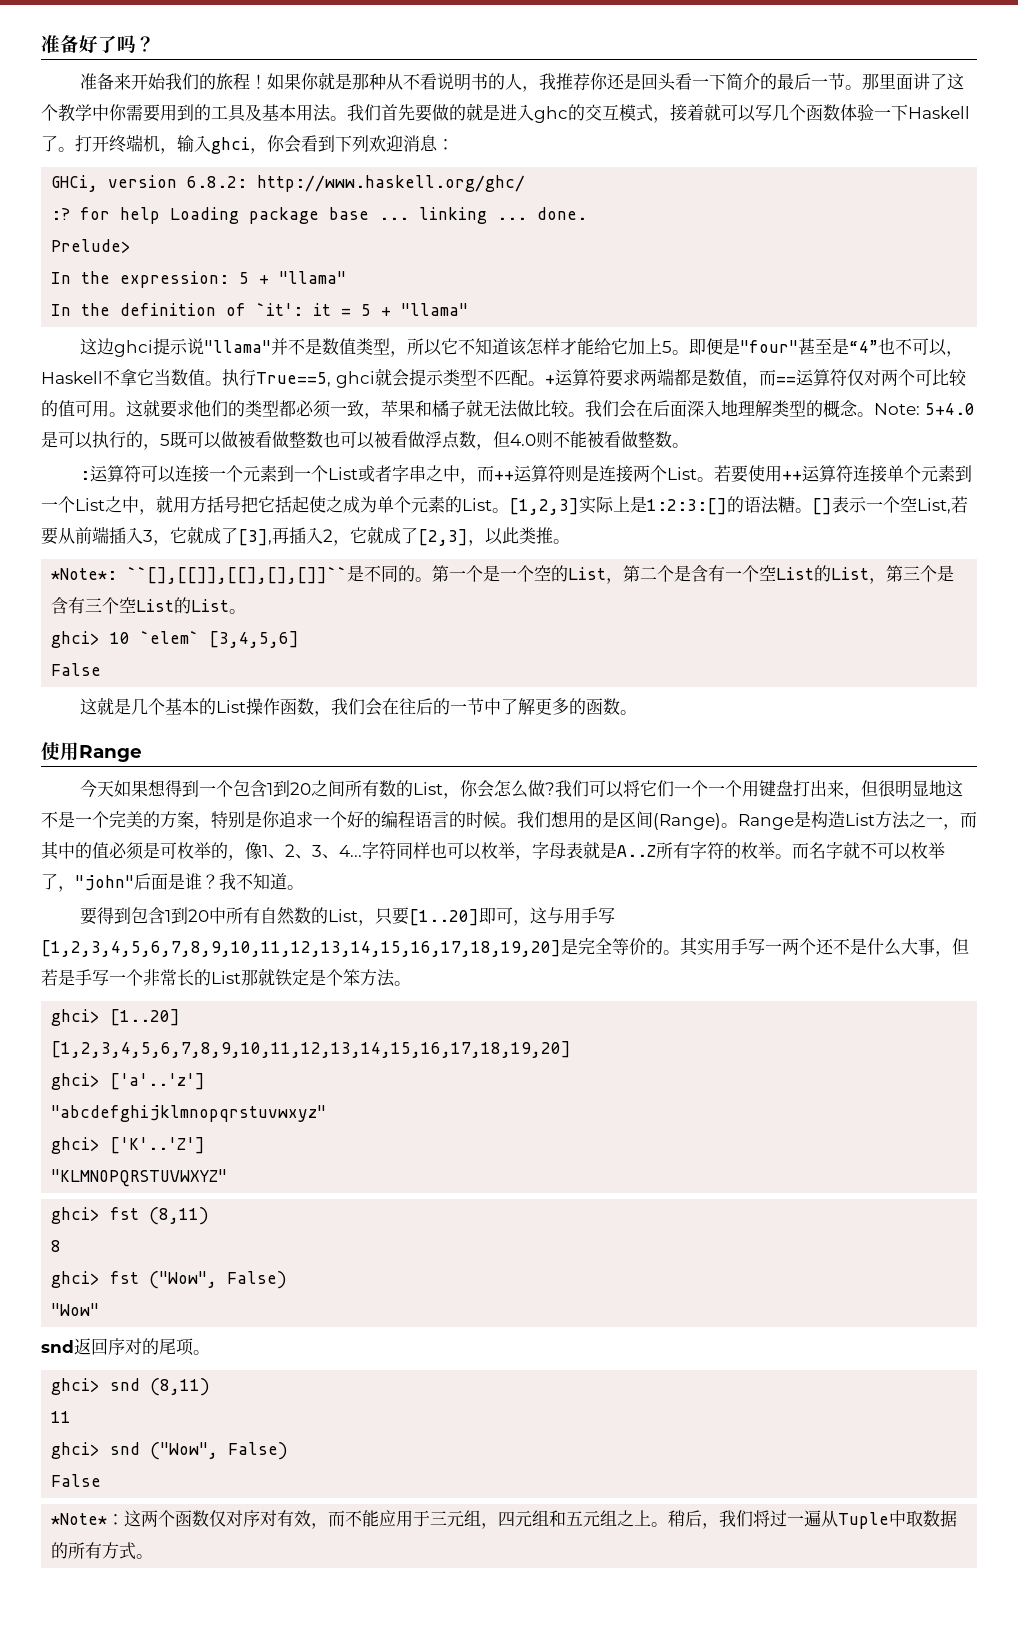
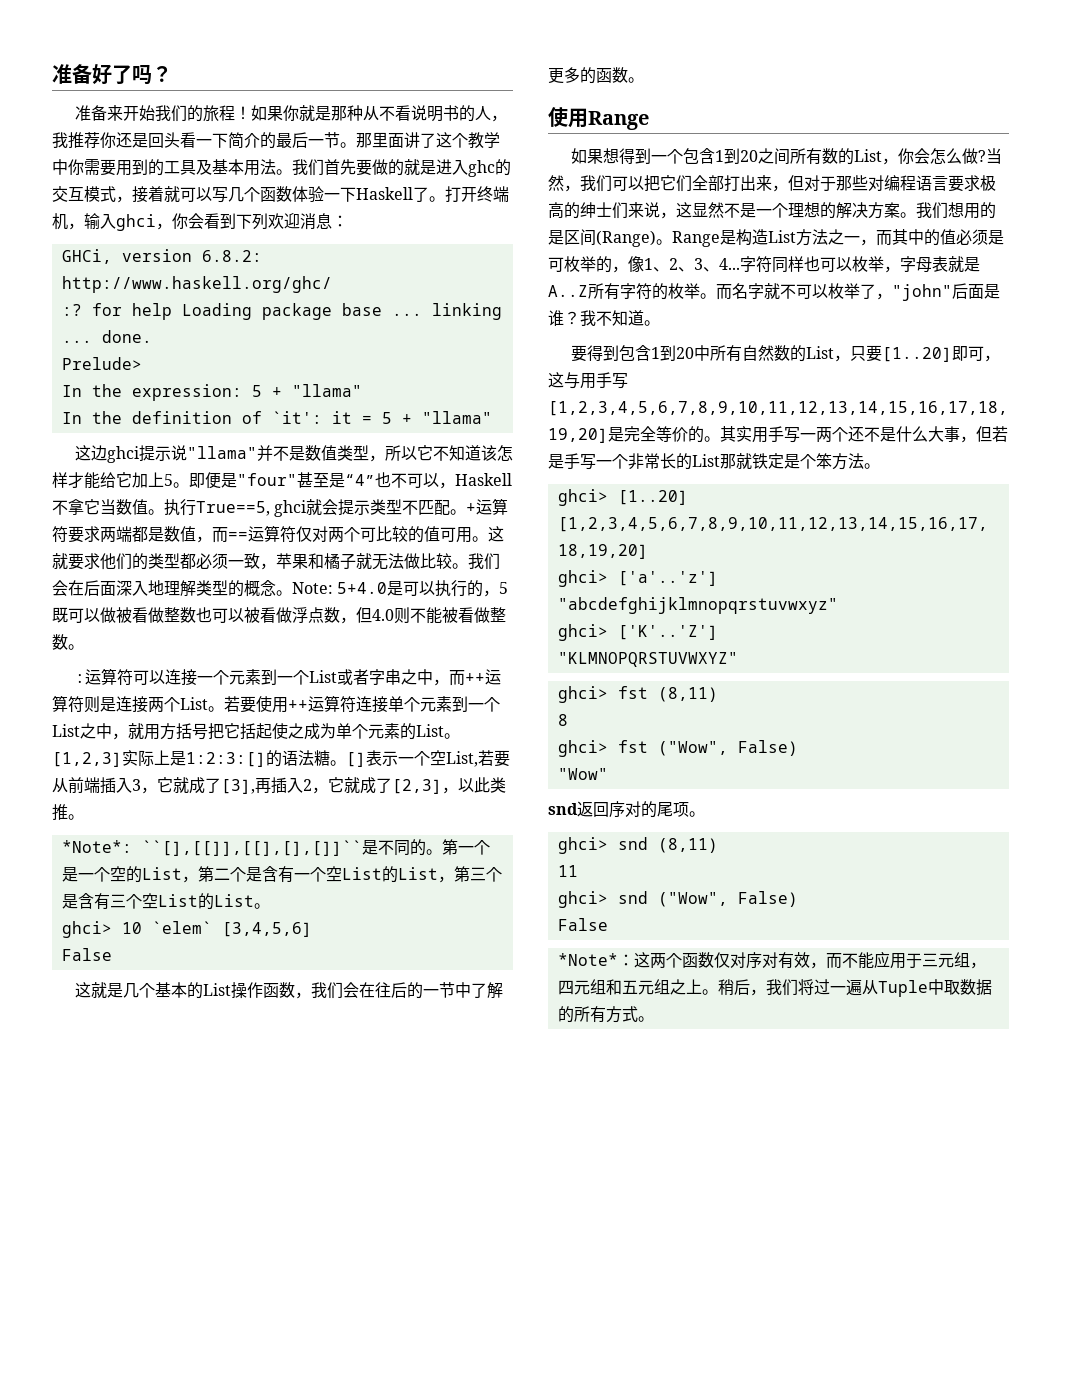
- 今天如果想得到一个包含1到20之间所有数的List，你会怎么做?
+ 如果想得到一个包含1到20之间所有数的List，你会怎么做?
- 我们可以将它们一个一个用键盘打出来，但很明显地这不是一个完美的方案，特别是你追求一个好的编程语言的时候。
+ 当然，我们可以把它们全部打出来，但对于那些对编程语言要求极高的绅士们来说，这显然不是一个理想的解决方案。

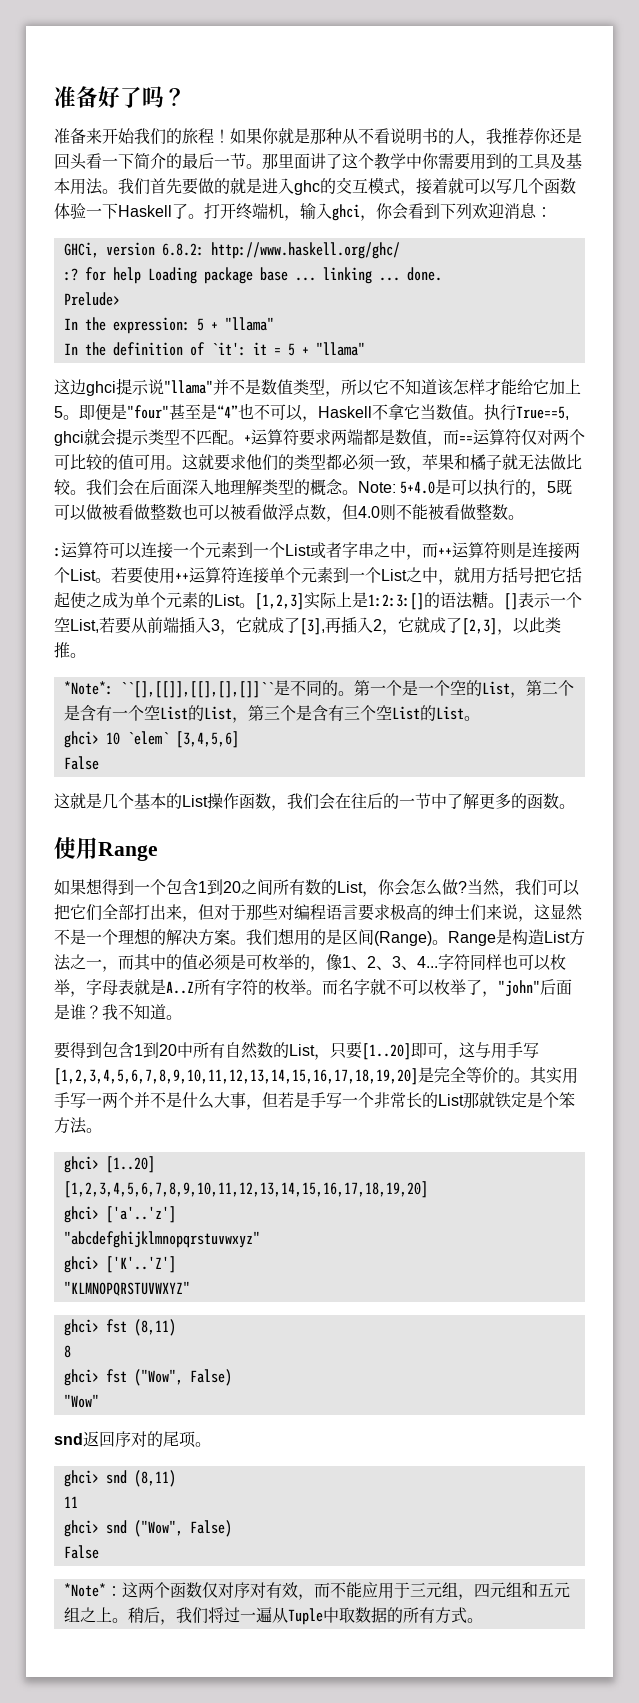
- 其实用手写一两个还不是什么大事，但若是手写一个非常长的List那就铁定是个笨方法。
+ 其实用手写一两个并不是什么大事，但若是手写一个非常长的List那就铁定是个笨方法。

